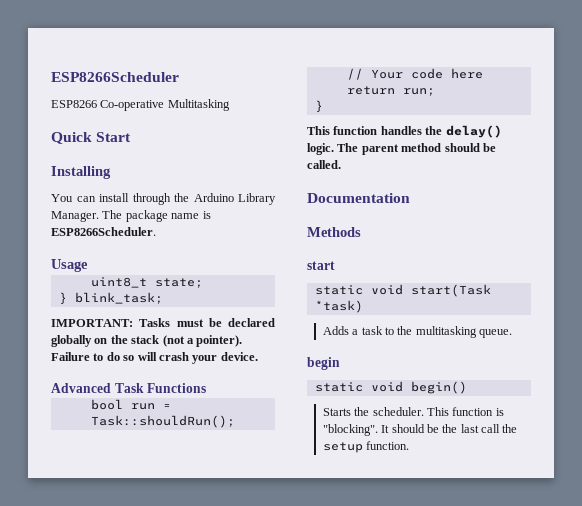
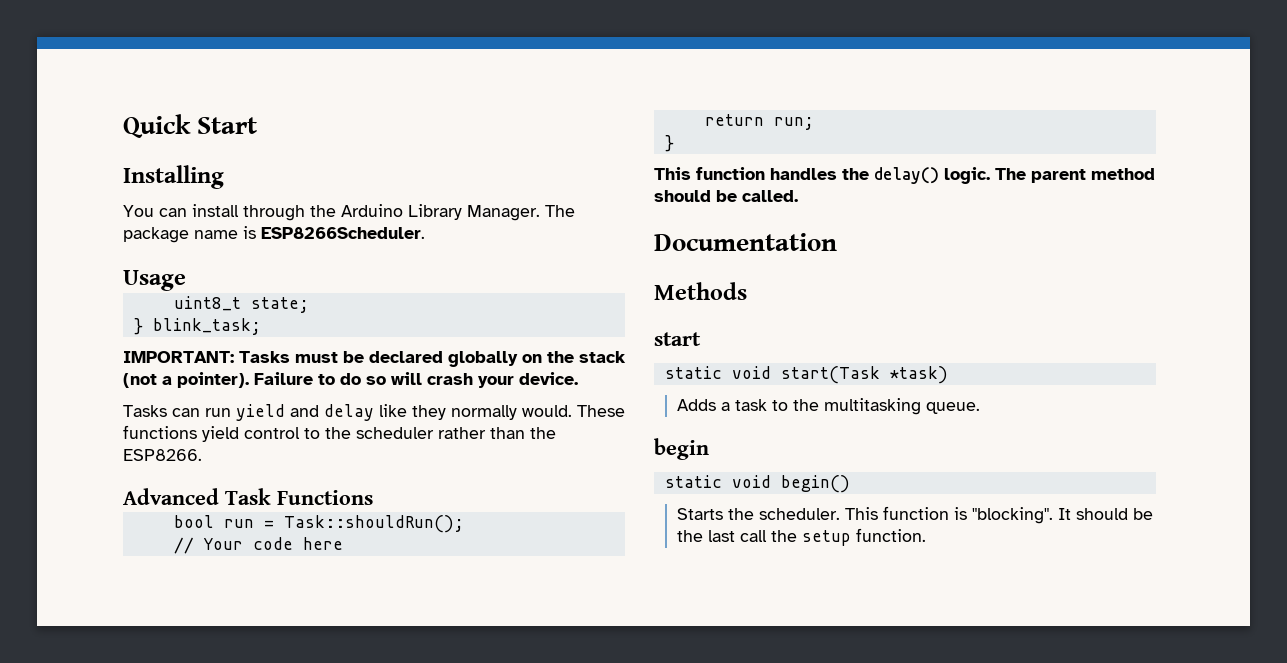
- ESP8266Scheduler
- ESP8266 Co-operative Multitasking
+ Tasks can run yield and delay like they normally would. These functions yield control to the scheduler rather than the ESP8266.

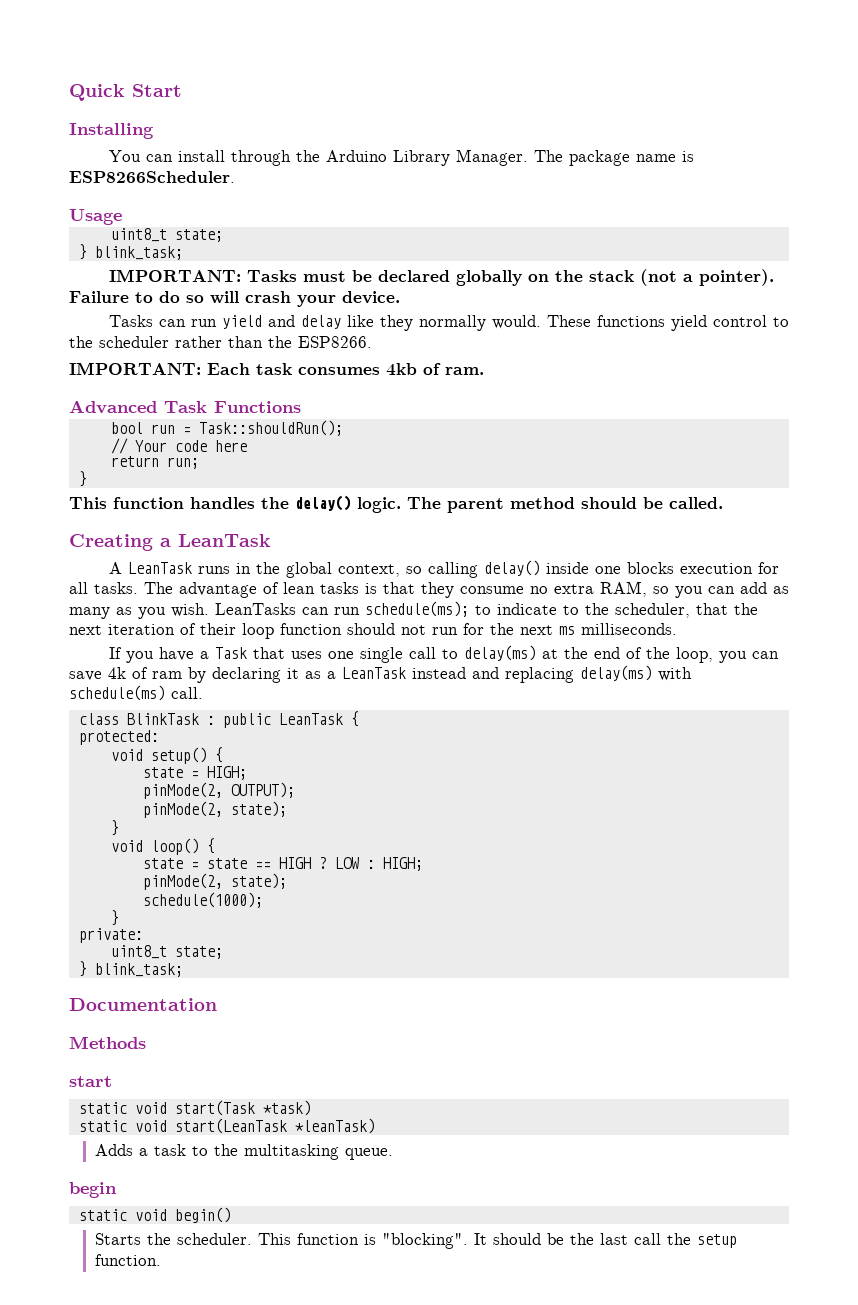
+ IMPORTANT: Each task consumes 4kb of ram.
+ Creating a LeanTask
+ A LeanTask runs in the global context, so calling delay() inside one blocks execution for all tasks. The advantage of lean tasks is that they consume no extra RAM, so you can add as many as you wish. LeanTasks can run schedule(ms); to indicate to the scheduler, that the next iteration of their loop function should not run for the next ms milliseconds.
+ If you have a Task that uses one single call to delay(ms) at the end of the loop, you can save 4k of ram by declaring it as a LeanTask instead and replacing delay(ms) with schedule(ms) call.
+ class BlinkTask : public LeanTask {
+ protected:
+ void setup() {
+ state = HIGH;
+ pinMode(2, OUTPUT);
+ pinMode(2, state);
+ }
+ void loop() {
+ state = state == HIGH ? LOW : HIGH;
+ pinMode(2, state);
+ schedule(1000);
+ }
+ private:
+ uint8_t state;
+ } blink_task;
+ static void start(LeanTask *leanTask)

